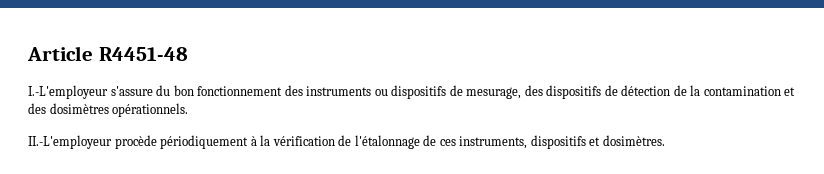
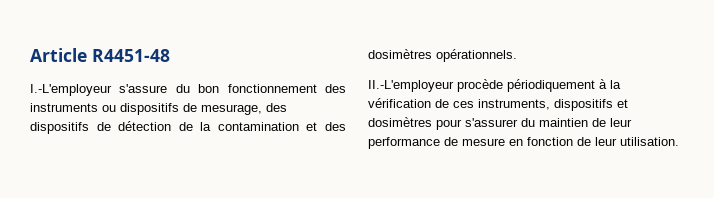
- II.-L'employeur procède périodiquement à la vérification de l'étalonnage de ces instruments, dispositifs et dosimètres.
+ II.-L'employeur procède périodiquement à la vérification de ces instruments, dispositifs et dosimètres pour s'assurer du maintien de leur performance de mesure en fonction de leur utilisation.

